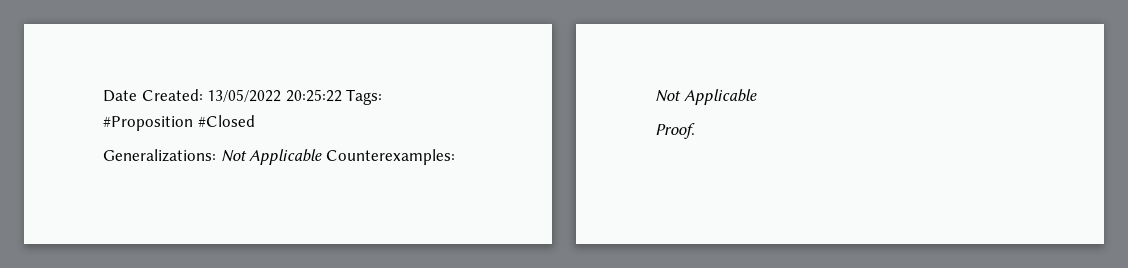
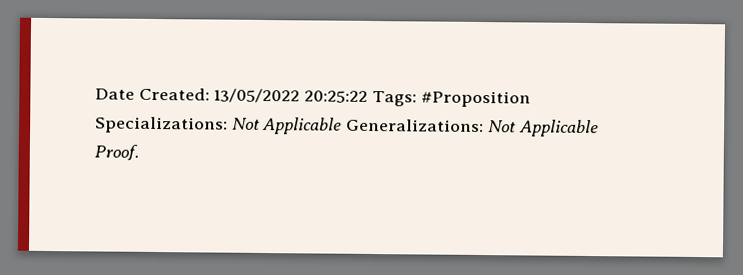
- Date Created: 13/05/2022 20:25:22 Tags: #Proposition #Closed
- Generalizations: Not Applicable Counterexamples: Not Applicable
+ Date Created: 13/05/2022 20:25:22 Tags: #Proposition
+ Specializations: Not Applicable Generalizations: Not Applicable

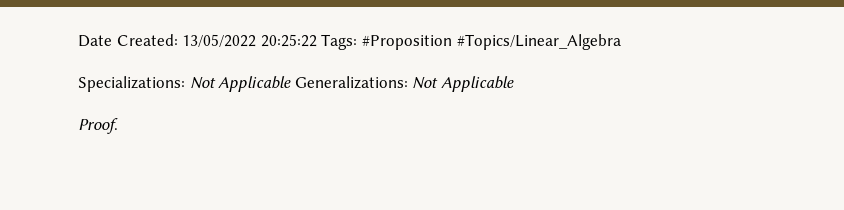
- Date Created: 13/05/2022 20:25:22 Tags: #Proposition
+ Date Created: 13/05/2022 20:25:22 Tags: #Proposition #Topics/Linear_Algebra

